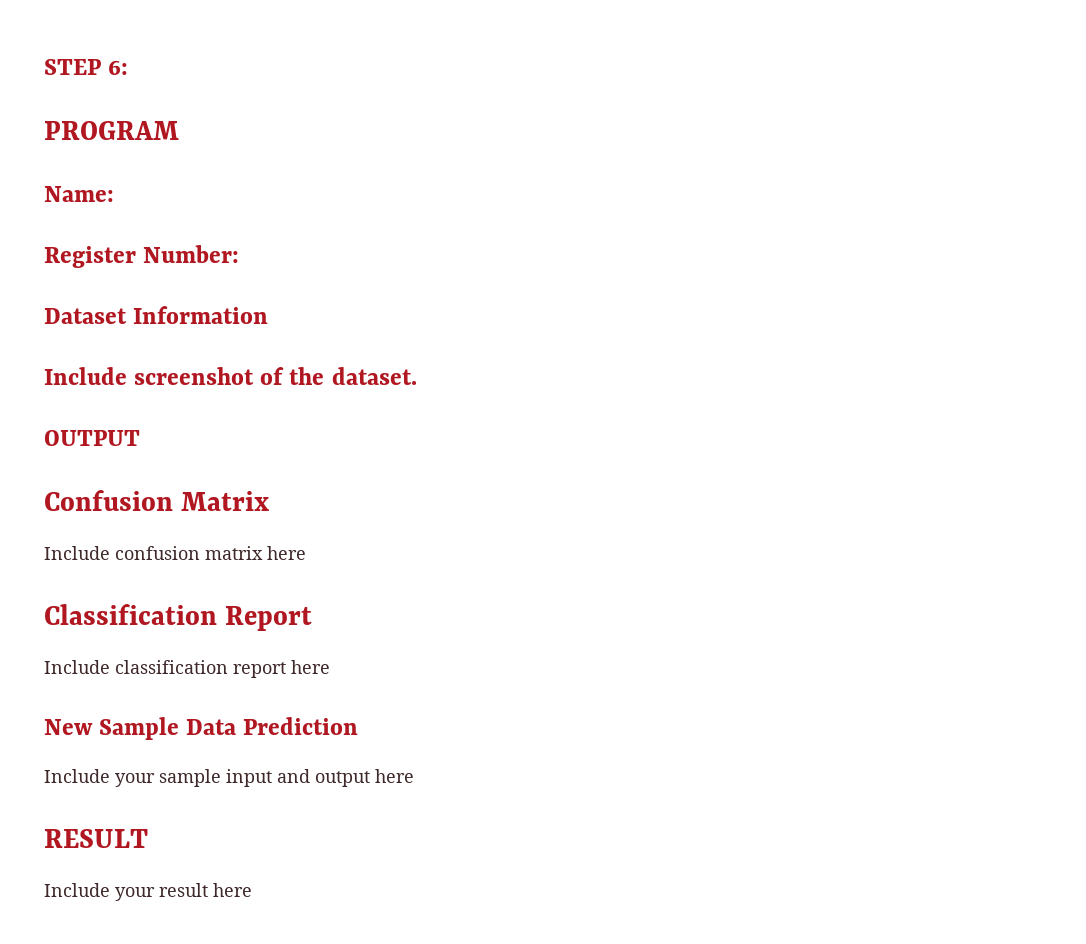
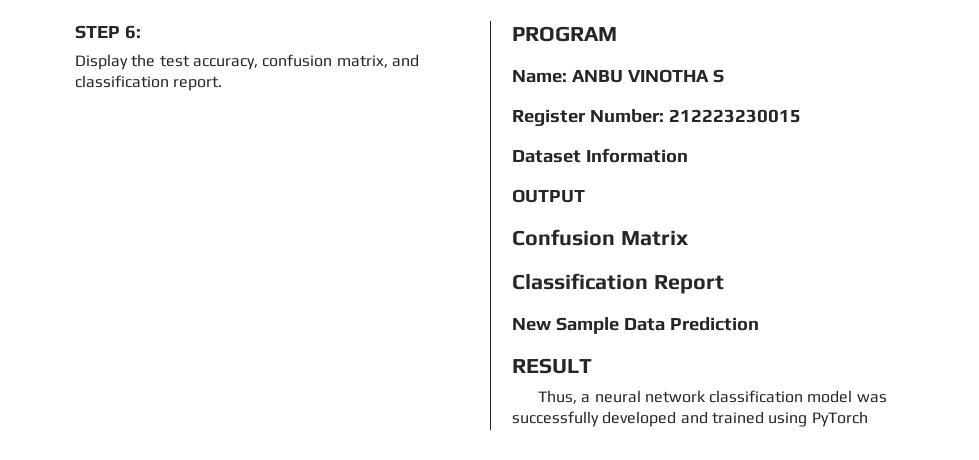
+ Display the test accuracy, confusion matrix, and classification report.
- Name:
+ Name: ANBU VINOTHA S
- Register Number:
+ Register Number: 212223230015
- Include screenshot of the dataset.
  OUTPUT
  Confusion Matrix
- Include confusion matrix here
  Classification Report
- Include classification report here
  New Sample Data Prediction
- Include your sample input and output here
  RESULT
- Include your result here
+ Thus, a neural network classification model was successfully developed and trained using PyTorch

